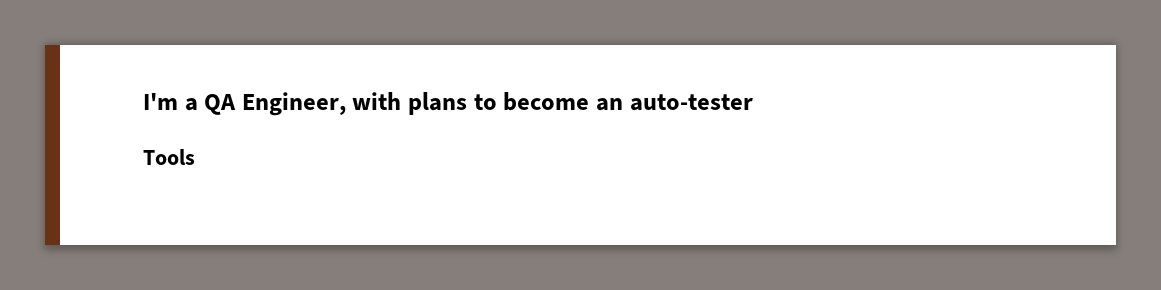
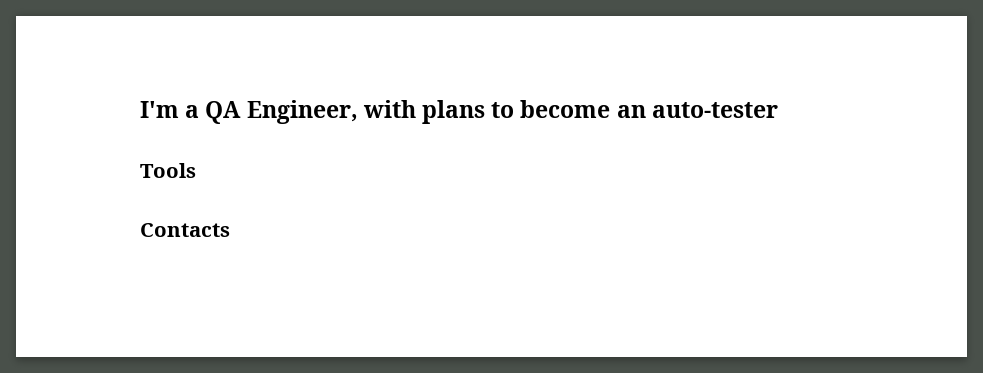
+ Contacts

